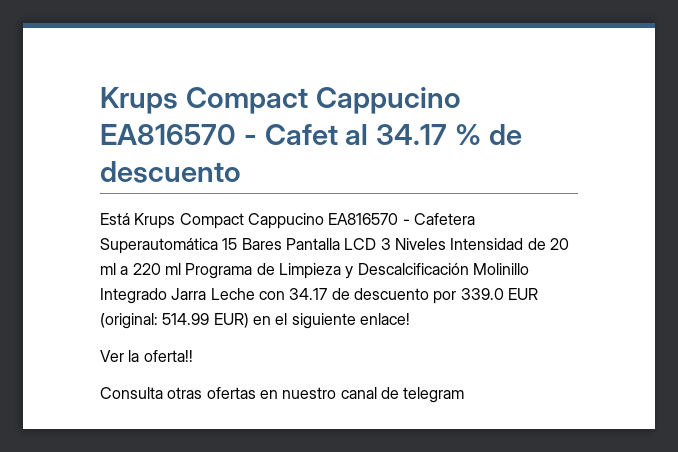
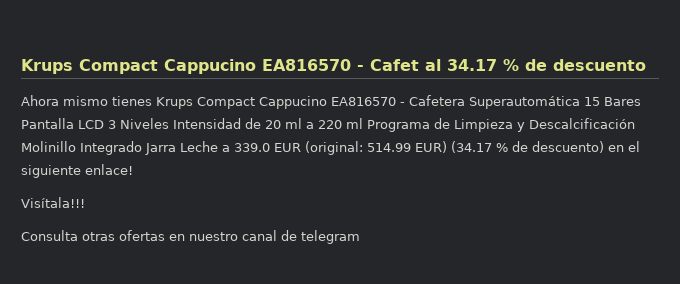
- Está Krups Compact Cappucino EA816570 - Cafetera Superautomática 15 Bares Pantalla LCD 3 Niveles Intensidad de 20 ml a 220 ml Programa de Limpieza y Descalcificación Molinillo Integrado Jarra Leche con 34.17 de descuento por 339.0 EUR (original: 514.99 EUR) en el siguiente enlace!
+ Ahora mismo tienes Krups Compact Cappucino EA816570 - Cafetera Superautomática 15 Bares Pantalla LCD 3 Niveles Intensidad de 20 ml a 220 ml Programa de Limpieza y Descalcificación Molinillo Integrado Jarra Leche a 339.0 EUR (original: 514.99 EUR) (34.17 % de descuento) en el siguiente enlace!
- Ver la oferta!!
+ Visítala!!!

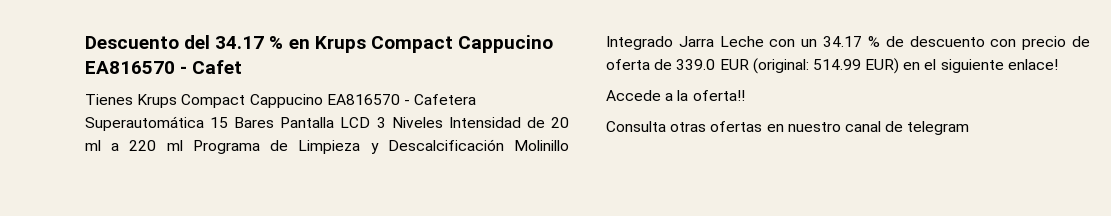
- Krups Compact Cappucino EA816570 - Cafet al 34.17 % de descuento
- Ahora mismo tienes Krups Compact Cappucino EA816570 - Cafetera Superautomática 15 Bares Pantalla LCD 3 Niveles Intensidad de 20 ml a 220 ml Programa de Limpieza y Descalcificación Molinillo Integrado Jarra Leche a 339.0 EUR (original: 514.99 EUR) (34.17 % de descuento) en el siguiente enlace!
+ Descuento del 34.17 % en Krups Compact Cappucino EA816570 - Cafet
+ Tienes Krups Compact Cappucino EA816570 - Cafetera Superautomática 15 Bares Pantalla LCD 3 Niveles Intensidad de 20 ml a 220 ml Programa de Limpieza y Descalcificación Molinillo Integrado Jarra Leche con un 34.17 % de descuento con precio de oferta de 339.0 EUR (original: 514.99 EUR) en el siguiente enlace!
- Visítala!!!
+ Accede a la oferta!!

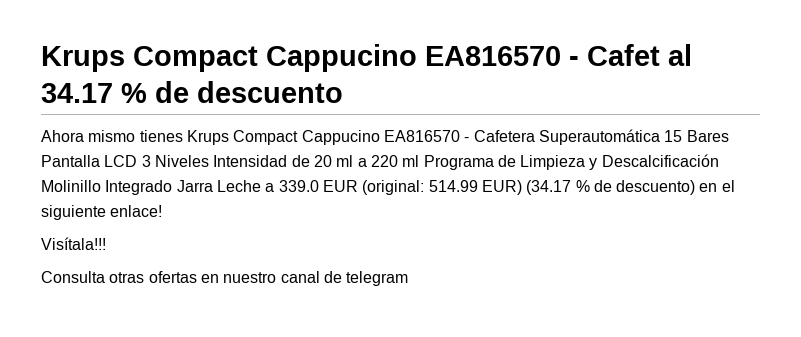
- Descuento del 34.17 % en Krups Compact Cappucino EA816570 - Cafet
- Tienes Krups Compact Cappucino EA816570 - Cafetera Superautomática 15 Bares Pantalla LCD 3 Niveles Intensidad de 20 ml a 220 ml Programa de Limpieza y Descalcificación Molinillo Integrado Jarra Leche con un 34.17 % de descuento con precio de oferta de 339.0 EUR (original: 514.99 EUR) en el siguiente enlace!
+ Krups Compact Cappucino EA816570 - Cafet al 34.17 % de descuento
+ Ahora mismo tienes Krups Compact Cappucino EA816570 - Cafetera Superautomática 15 Bares Pantalla LCD 3 Niveles Intensidad de 20 ml a 220 ml Programa de Limpieza y Descalcificación Molinillo Integrado Jarra Leche a 339.0 EUR (original: 514.99 EUR) (34.17 % de descuento) en el siguiente enlace!
- Accede a la oferta!!
+ Visítala!!!

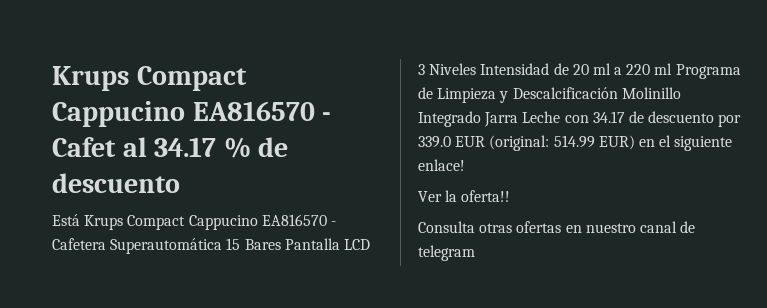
- Ahora mismo tienes Krups Compact Cappucino EA816570 - Cafetera Superautomática 15 Bares Pantalla LCD 3 Niveles Intensidad de 20 ml a 220 ml Programa de Limpieza y Descalcificación Molinillo Integrado Jarra Leche a 339.0 EUR (original: 514.99 EUR) (34.17 % de descuento) en el siguiente enlace!
+ Está Krups Compact Cappucino EA816570 - Cafetera Superautomática 15 Bares Pantalla LCD 3 Niveles Intensidad de 20 ml a 220 ml Programa de Limpieza y Descalcificación Molinillo Integrado Jarra Leche con 34.17 de descuento por 339.0 EUR (original: 514.99 EUR) en el siguiente enlace!
- Visítala!!!
+ Ver la oferta!!

